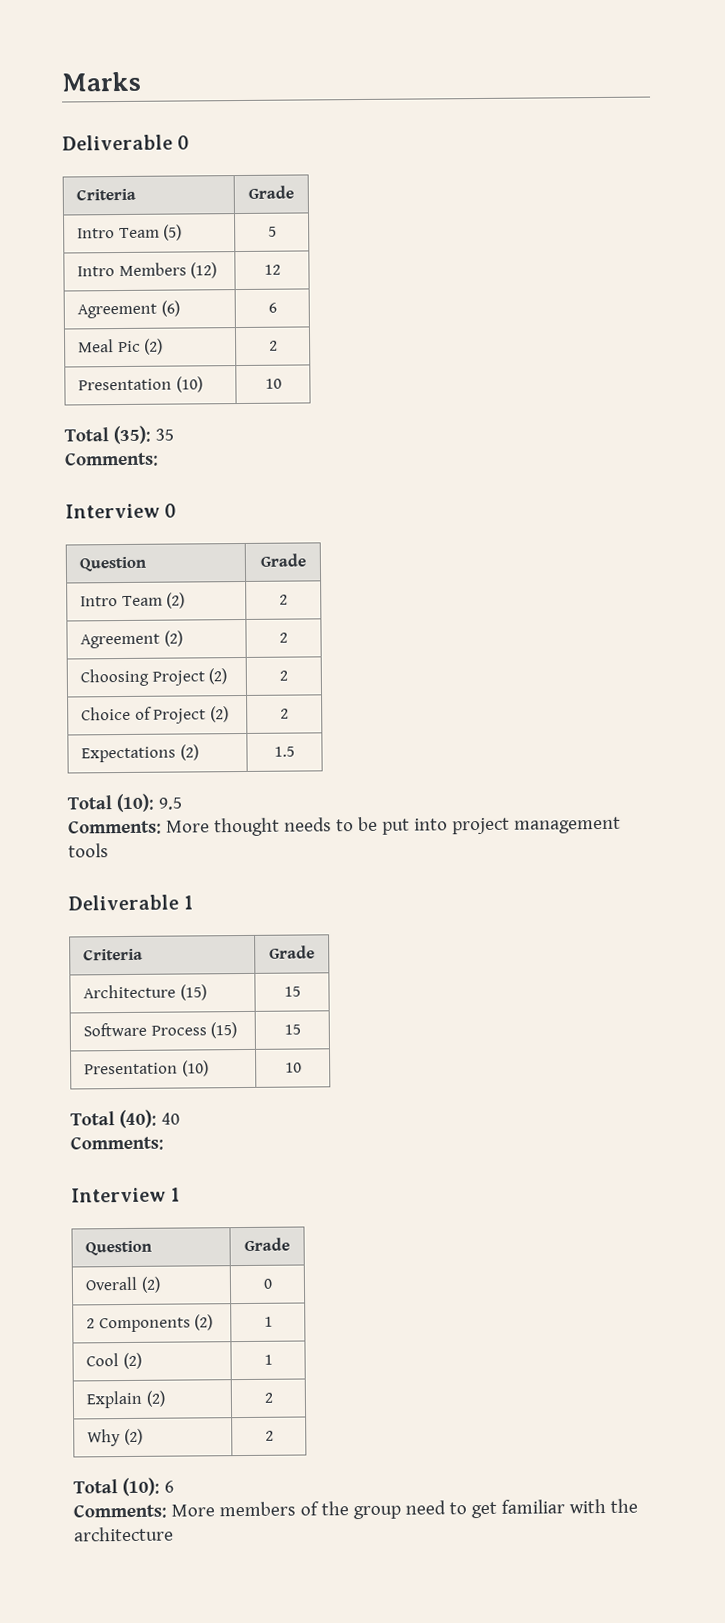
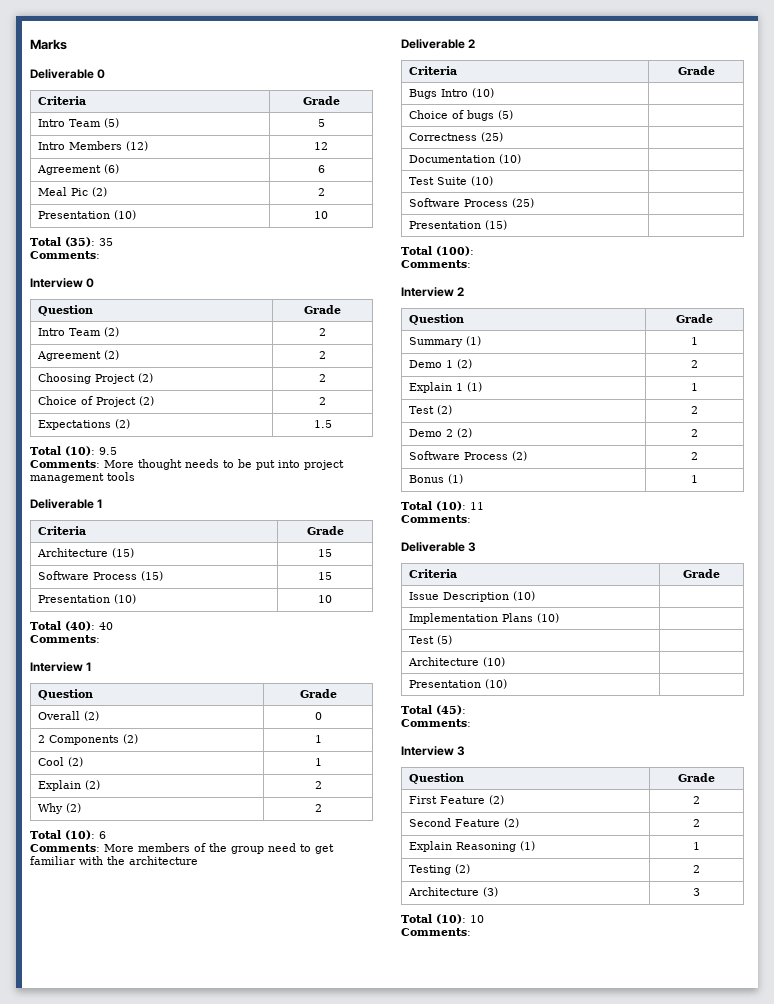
+ Deliverable 2
+ Criteria | Grade
+ Bugs Intro (10) |
+ Choice of bugs (5) |
+ Correctness (25) |
+ Documentation (10) |
+ Test Suite (10) |
+ Software Process (25) |
+ Presentation (15) |
+ Total (100):
+ Comments:
+ Interview 2
+ Question | Grade
+ Summary (1) | 1
+ Demo 1 (2) | 2
+ Explain 1 (1) | 1
+ Test (2) | 2
+ Demo 2 (2) | 2
+ Software Process (2) | 2
+ Bonus (1) | 1
+ Total (10): 11
+ Comments:
+ Deliverable 3
+ Criteria | Grade
+ Issue Description (10) |
+ Implementation Plans (10) |
+ Test (5) |
+ Architecture (10) |
+ Presentation (10) |
+ Total (45):
+ Comments:
+ Interview 3
+ Question | Grade
+ First Feature (2) | 2
+ Second Feature (2) | 2
+ Explain Reasoning (1) | 1
+ Testing (2) | 2
+ Architecture (3) | 3
+ Total (10): 10
+ Comments:

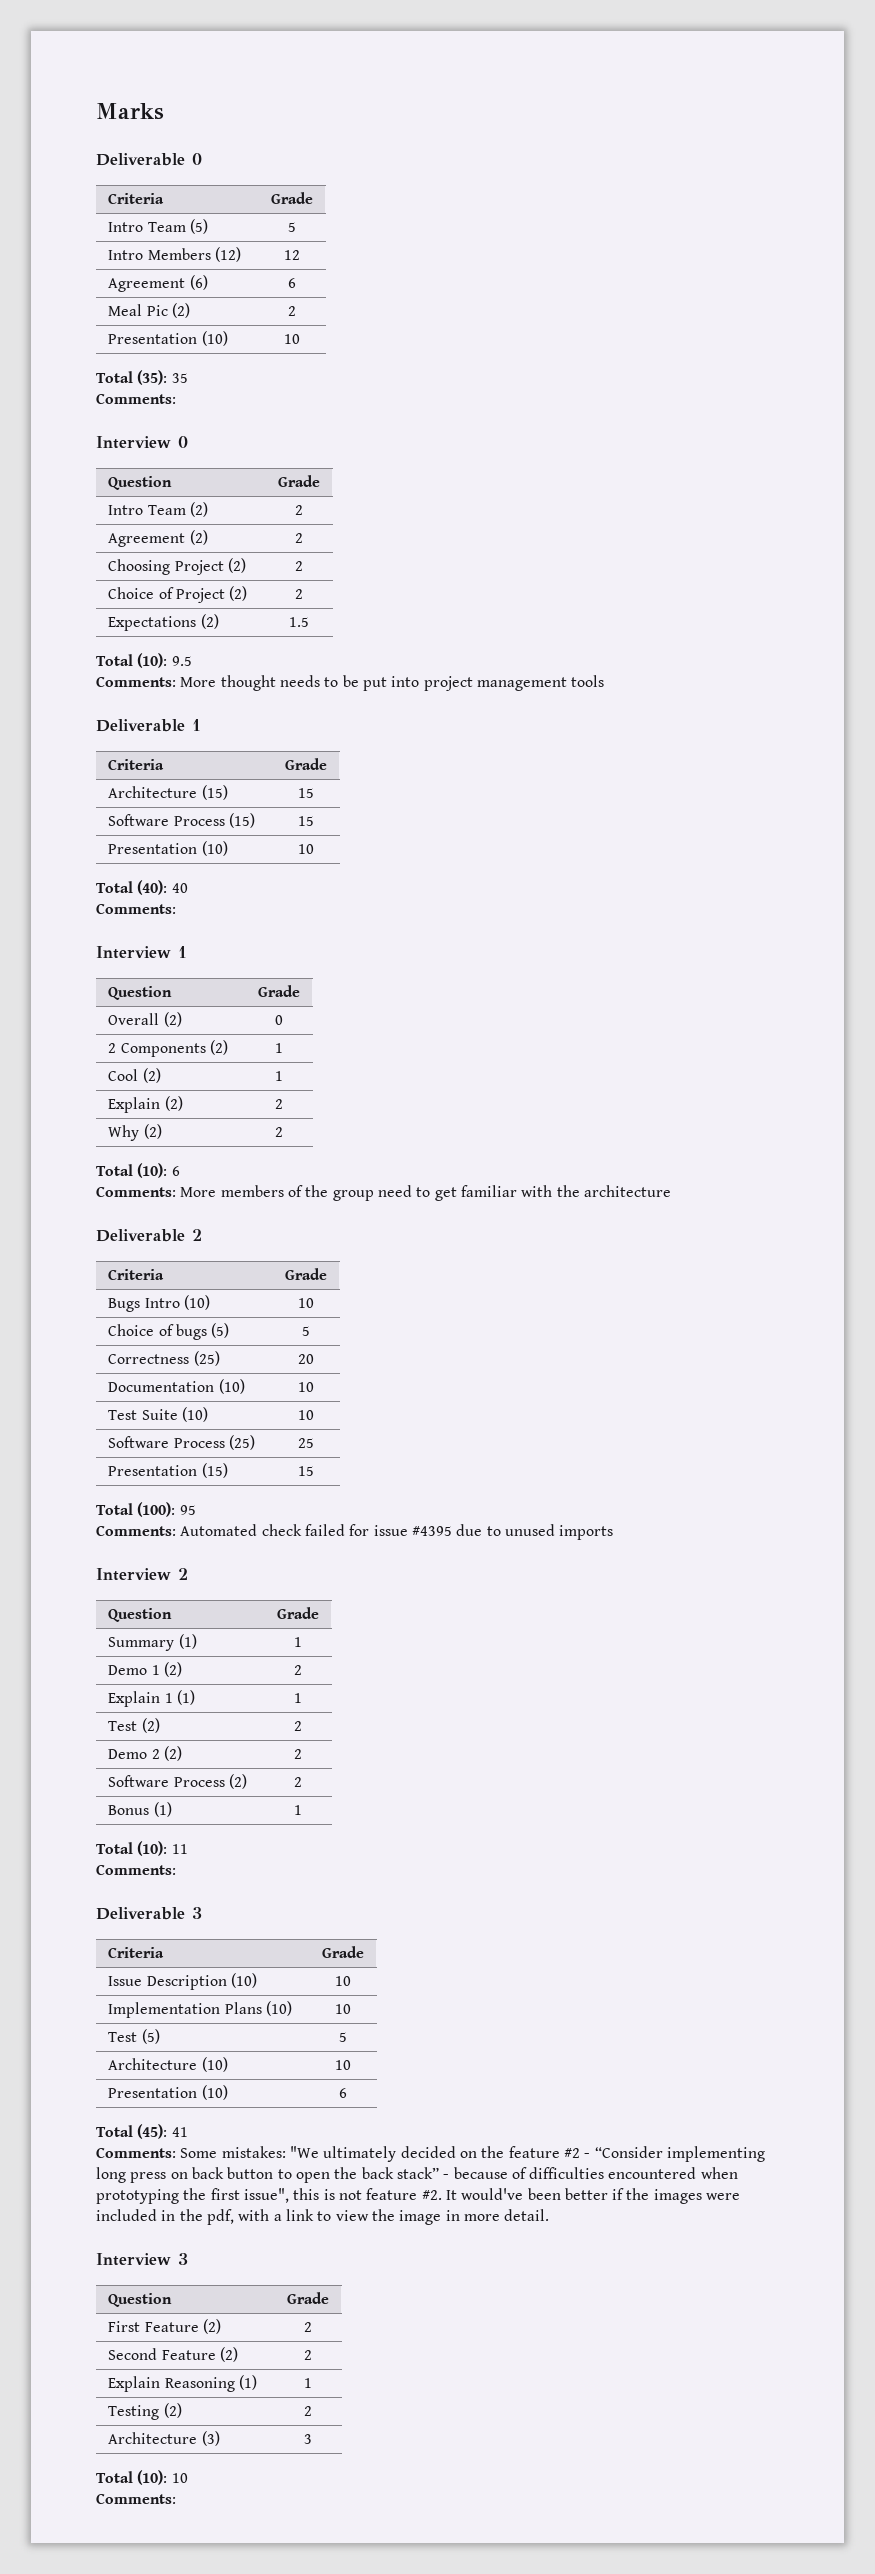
- Bugs Intro (10) |
+ Bugs Intro (10) | 10
- Choice of bugs (5) |
+ Choice of bugs (5) | 5
- Correctness (25) |
+ Correctness (25) | 20
- Documentation (10) |
+ Documentation (10) | 10
- Test Suite (10) |
+ Test Suite (10) | 10
- Software Process (25) |
+ Software Process (25) | 25
- Presentation (15) |
+ Presentation (15) | 15
- Total (100):
- Comments:
+ Total (100): 95
+ Comments: Automated check failed for issue #4395 due to unused imports
- Issue Description (10) |
+ Issue Description (10) | 10
- Implementation Plans (10) |
+ Implementation Plans (10) | 10
- Test (5) |
+ Test (5) | 5
- Architecture (10) |
- Presentation (10) |
+ Architecture (10) | 10
+ Presentation (10) | 6
- Total (45):
- Comments:
+ Total (45): 41
+ Comments: Some mistakes: "We ultimately decided on the feature #2 - “Consider implementing long press on back button to open the back stack” - because of difficulties encountered when prototyping the first issue", this is not feature #2. It would've been better if the images were included in the pdf, with a link to view the image in more detail.

